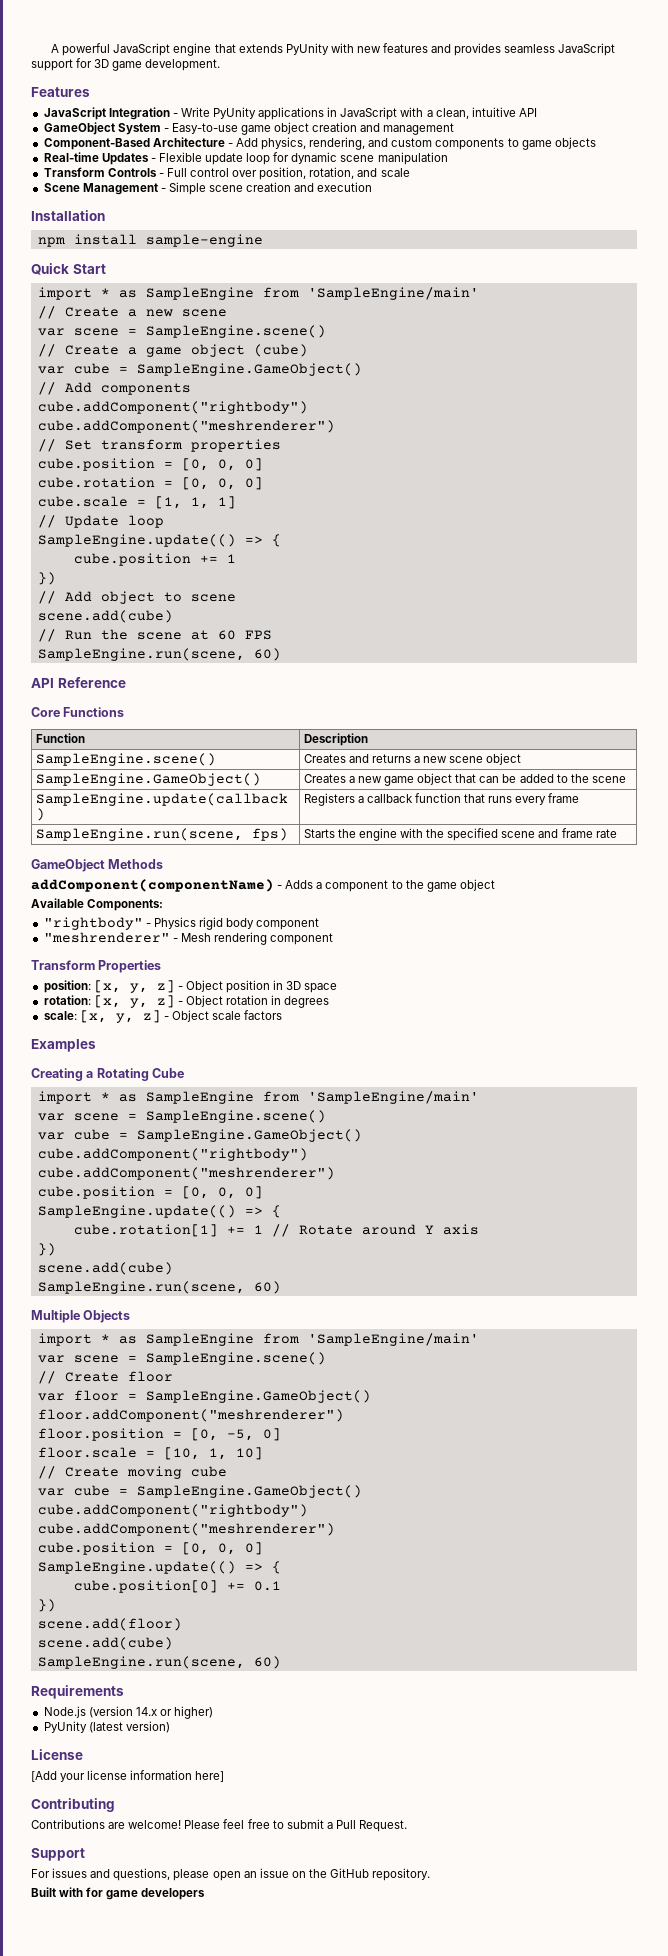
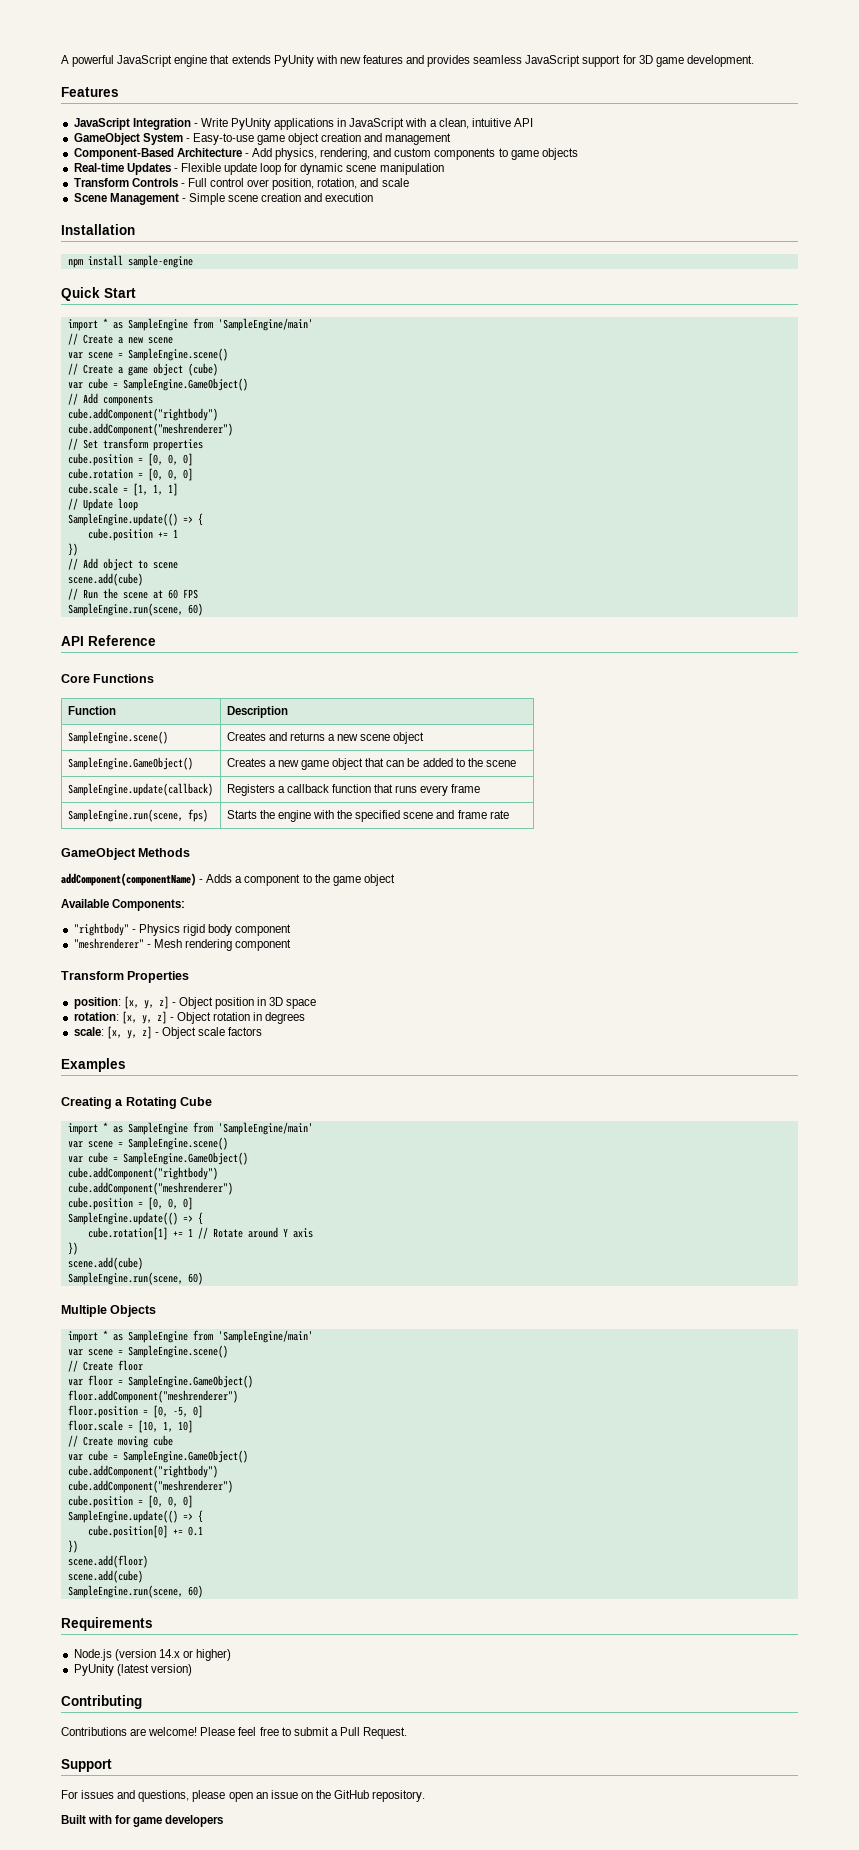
- License
- [Add your license information here]

